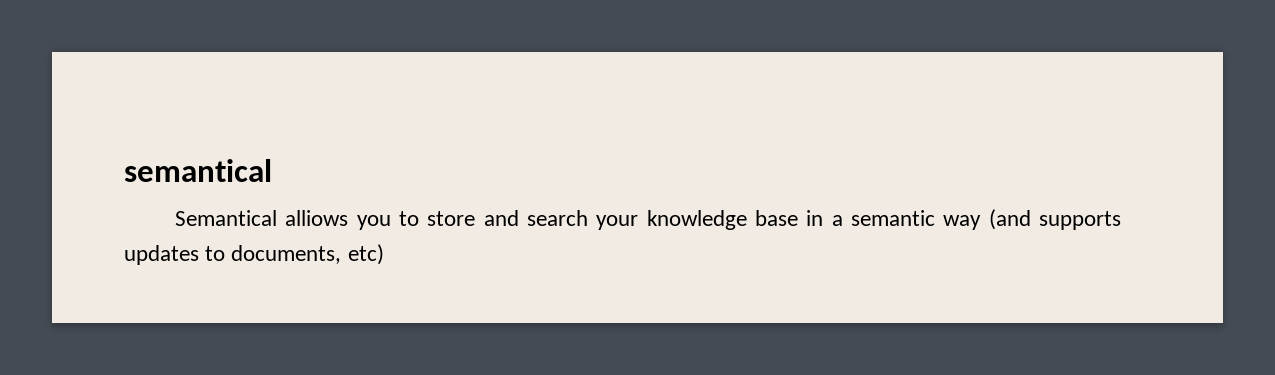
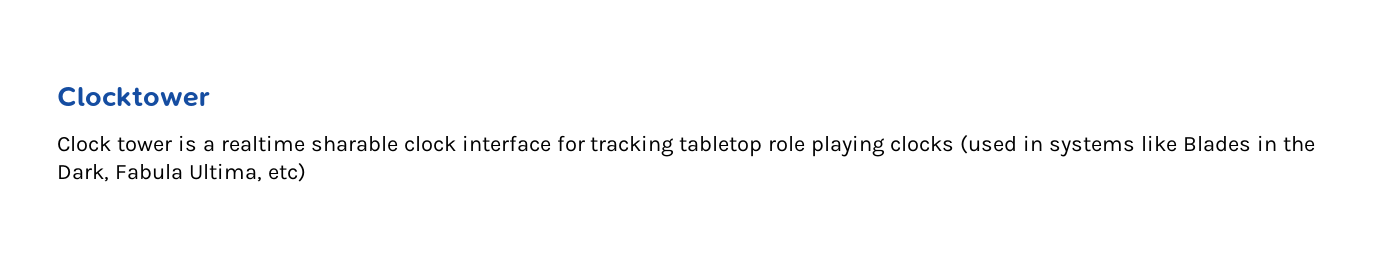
- semantical
- Semantical alliows you to store and search your knowledge base in a semantic way (and supports updates to documents, etc)
+ Clocktower
+ Clock tower is a realtime sharable clock interface for tracking tabletop role playing clocks (used in systems like Blades in the Dark, Fabula Ultima, etc)

